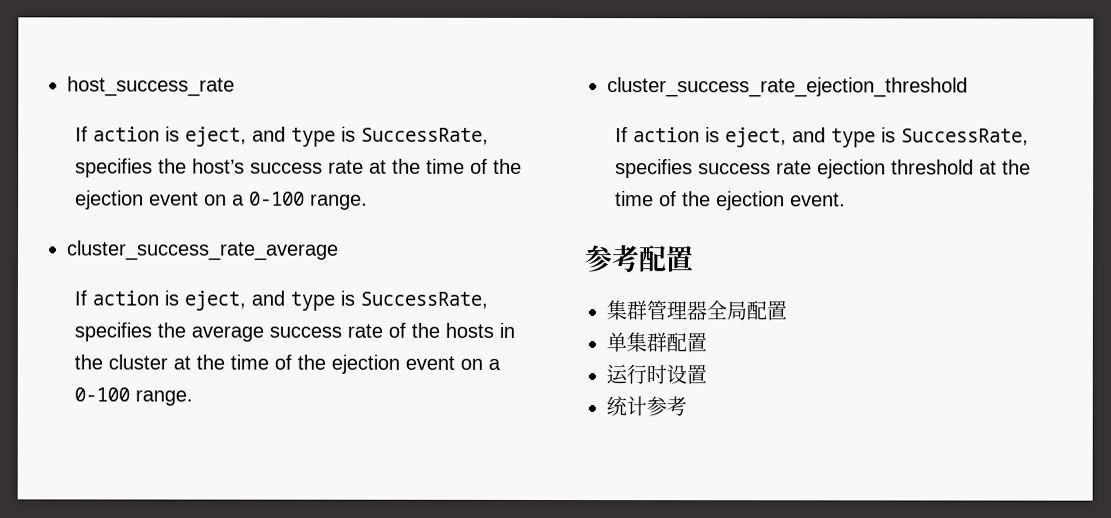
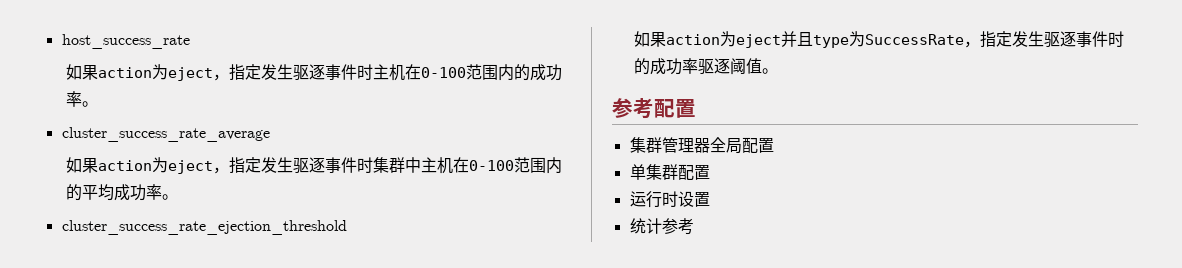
- If action is eject, and type is SuccessRate, specifies the host’s success rate at the time of the ejection event on a 0-100 range.
+ 如果action为eject，指定发生驱逐事件时主机在0-100范围内的成功率。
  cluster_success_rate_average
- If action is eject, and type is SuccessRate, specifies the average success rate of the hosts in the cluster at the time of the ejection event on a 0-100 range.
+ 如果action为eject，指定发生驱逐事件时集群中主机在0-100范围内的平均成功率。
  cluster_success_rate_ejection_threshold
- If action is eject, and type is SuccessRate, specifies success rate ejection threshold at the time of the ejection event.
+ 如果action为eject并且type为SuccessRate，指定发生驱逐事件时的成功率驱逐阈值。

